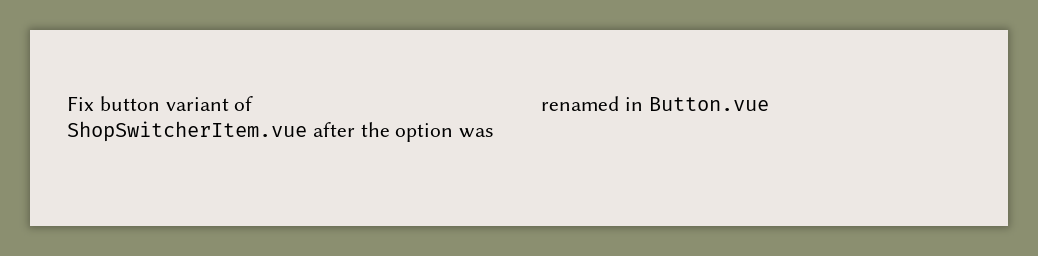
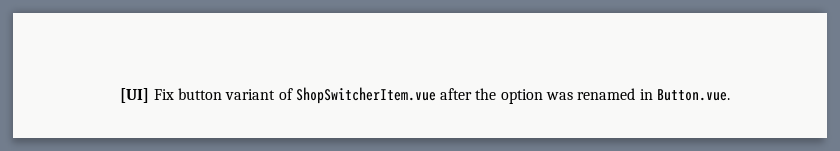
- Fix button variant of ShopSwitcherItem.vue after the option was renamed in Button.vue
+ [UI] Fix button variant of ShopSwitcherItem.vue after the option was renamed in Button.vue.

